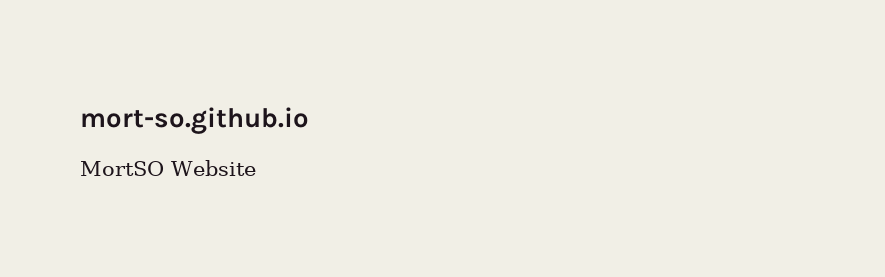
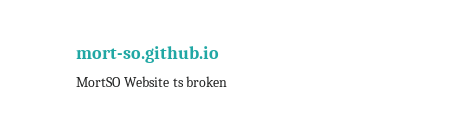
- MortSO Website
+ MortSO Website ts broken

